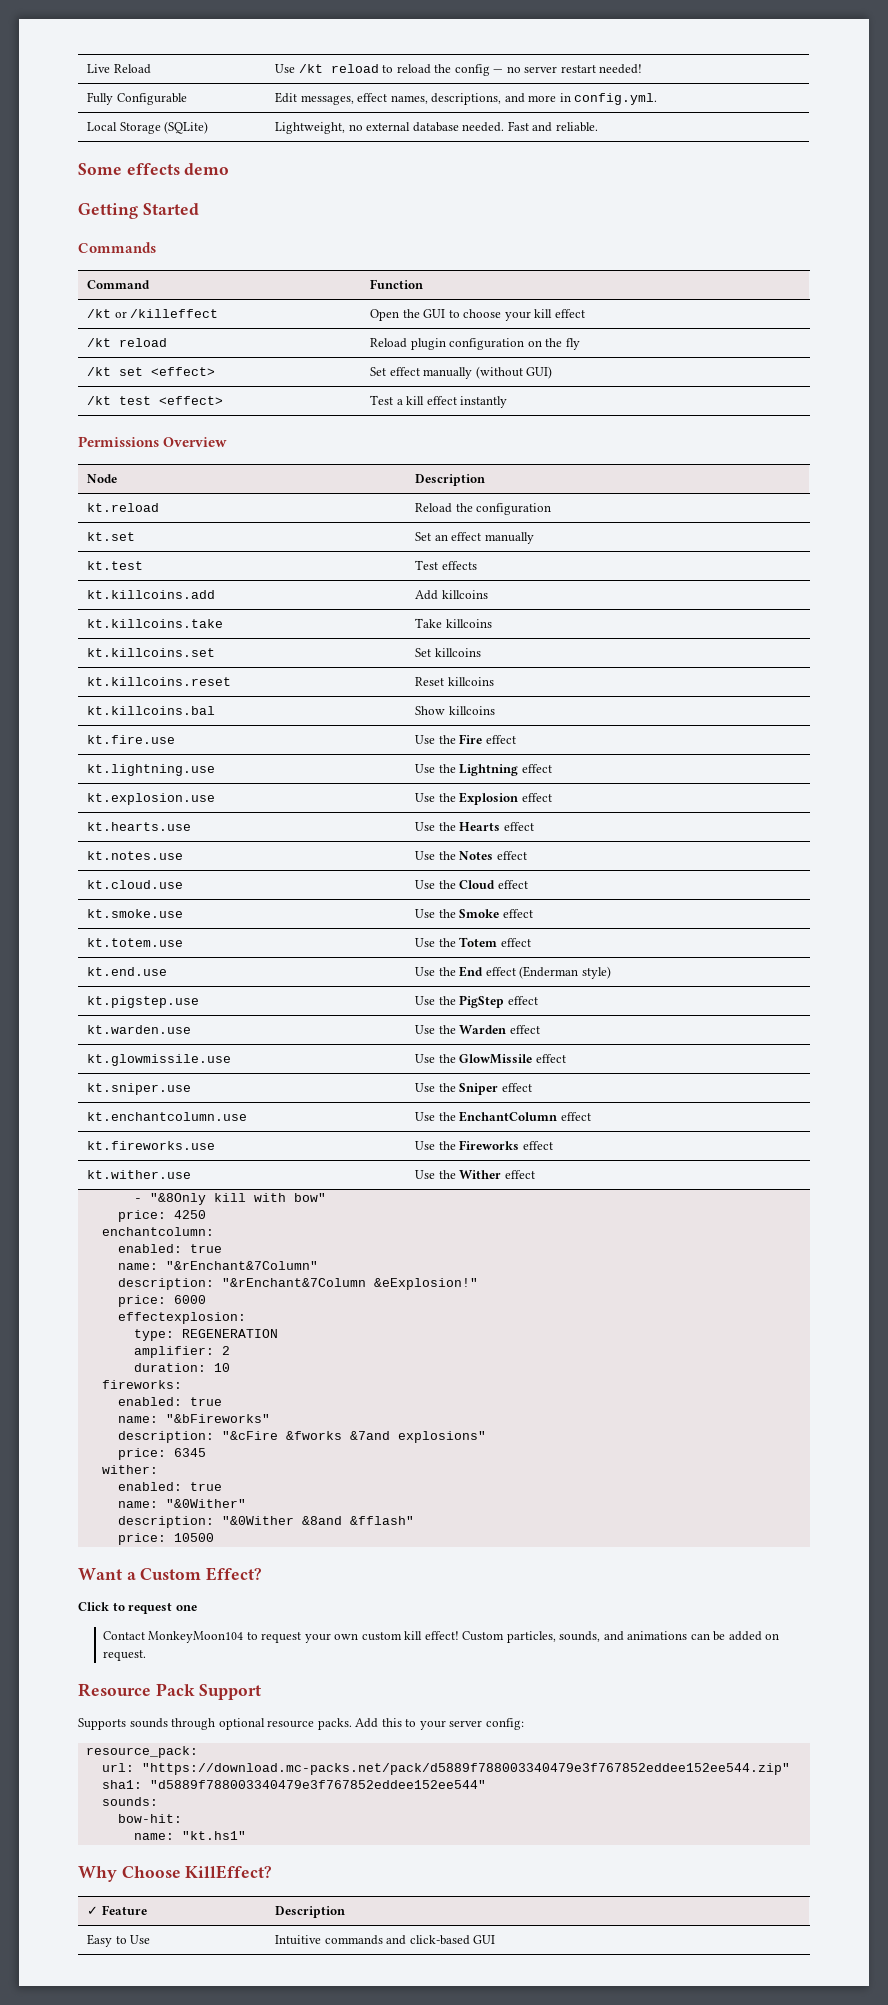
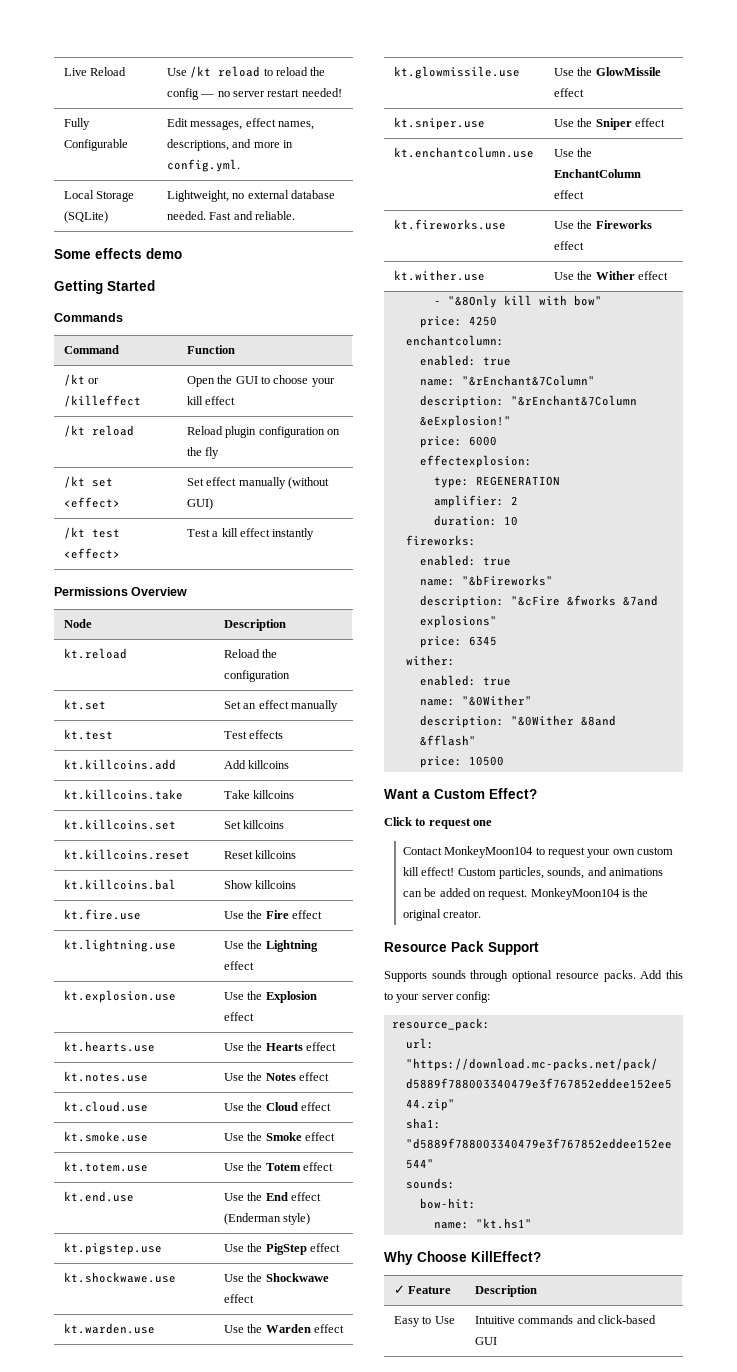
+ kt.shockwawe.use | Use the Shockwawe effect
+ MonkeyMoon104 is the original creator.

